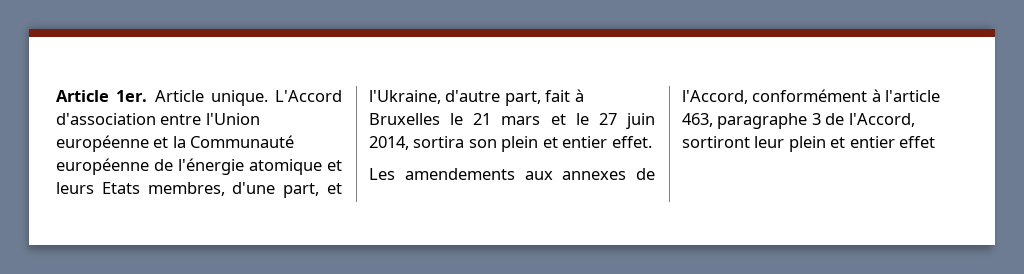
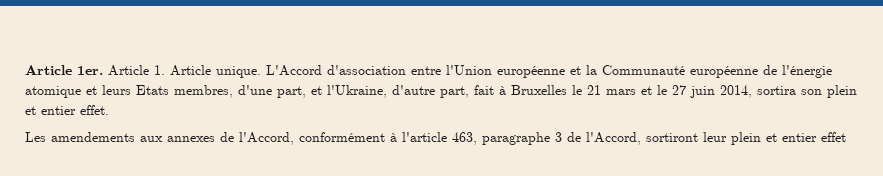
- Article unique.
+ Article 1. Article unique.

